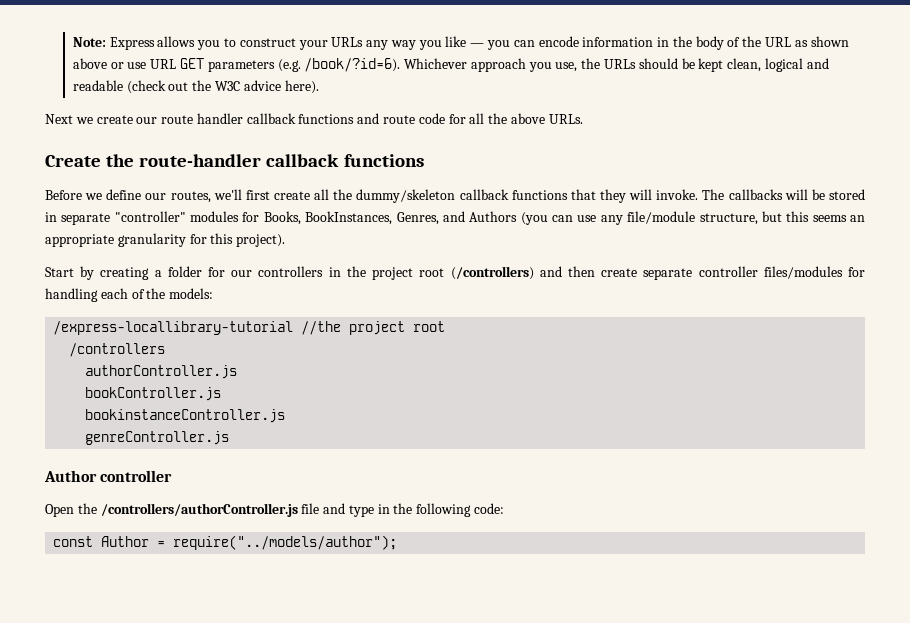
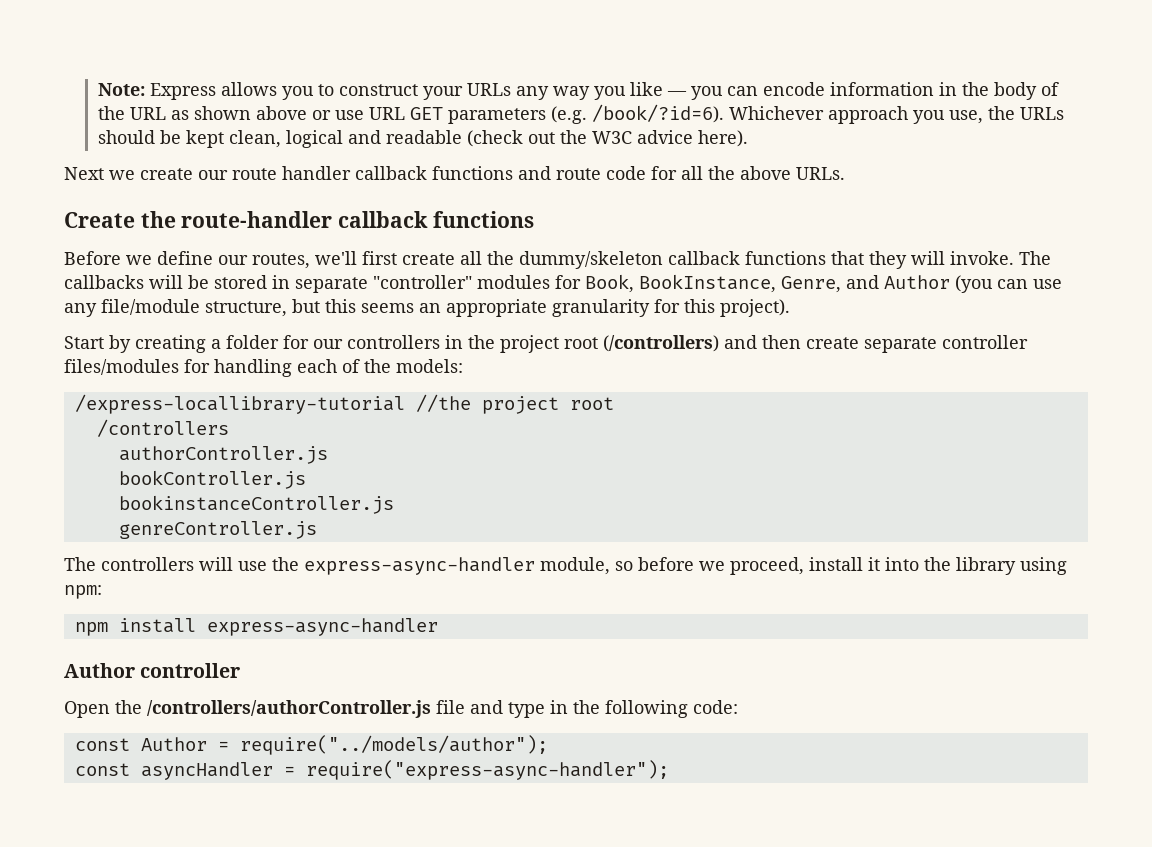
- The callbacks will be stored in separate "controller" modules for Books, BookInstances, Genres, and Authors (you can use any file/module structure, but this seems an appropriate granularity for this project).
+ The callbacks will be stored in separate "controller" modules for Book, BookInstance, Genre, and Author (you can use any file/module structure, but this seems an appropriate granularity for this project).
+ The controllers will use the express-async-handler module, so before we proceed, install it into the library using npm:
+ npm install express-async-handler
+ const asyncHandler = require("express-async-handler");

